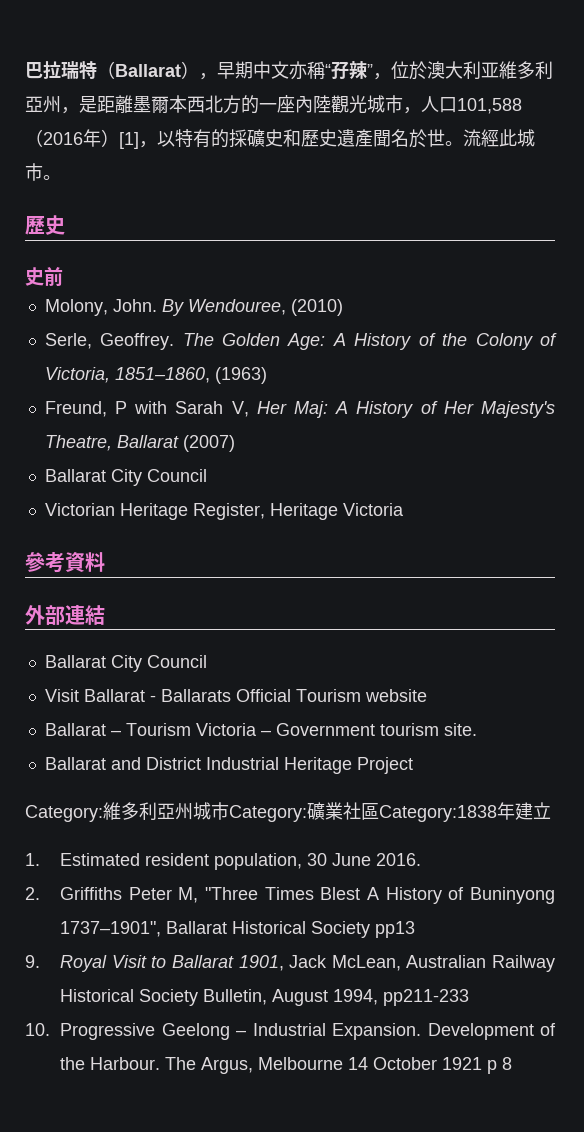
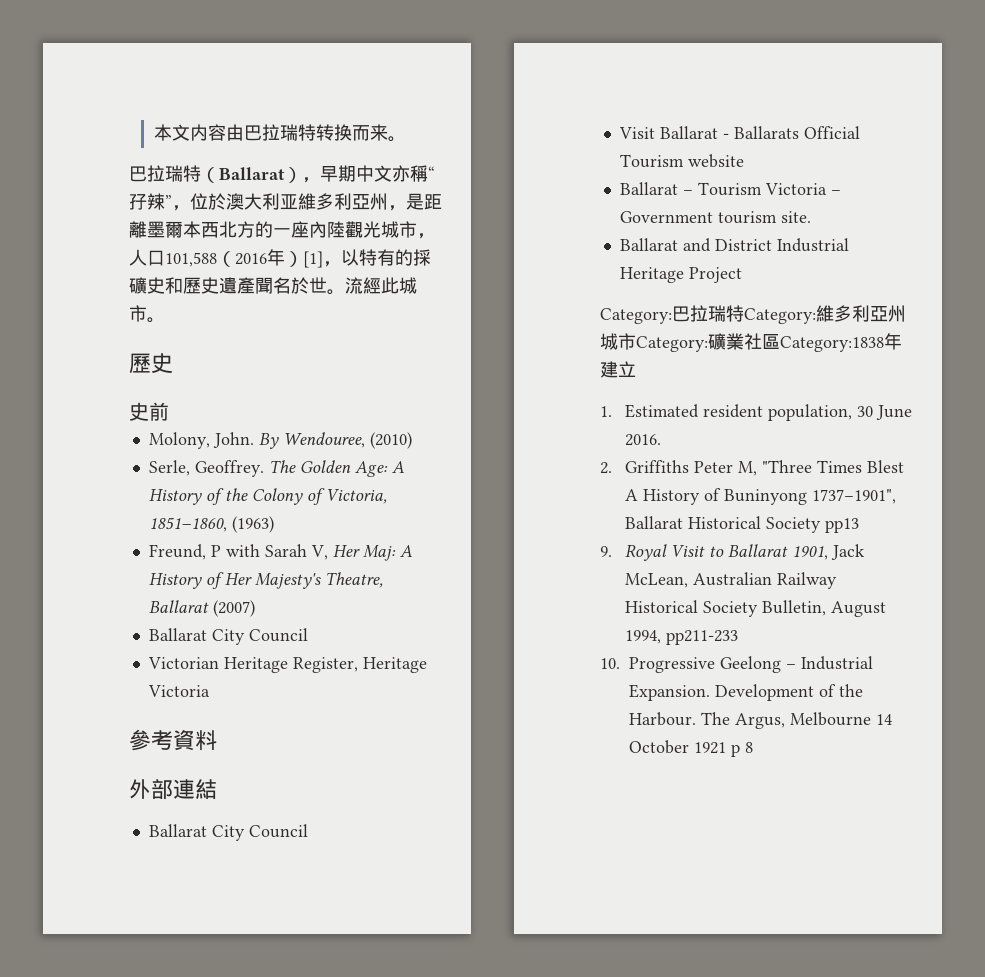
+ 本文内容由巴拉瑞特转换而来。
- Category:維多利亞州城市Category:礦業社區Category:1838年建立
+ Category:巴拉瑞特Category:維多利亞州城市Category:礦業社區Category:1838年建立

